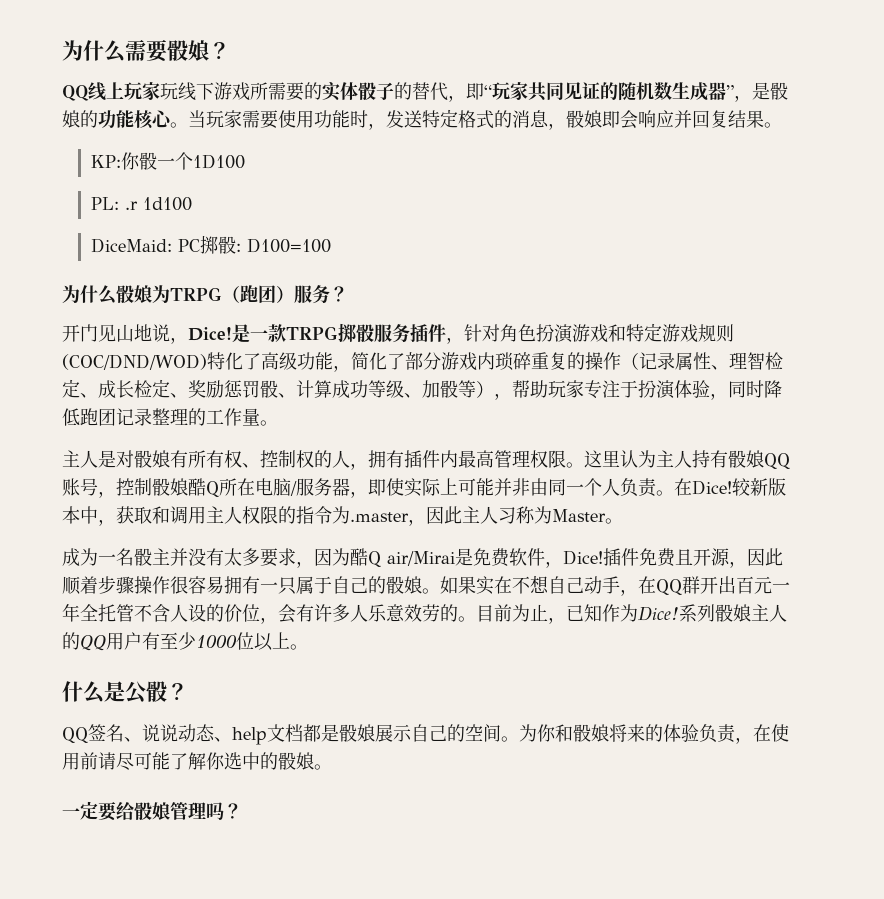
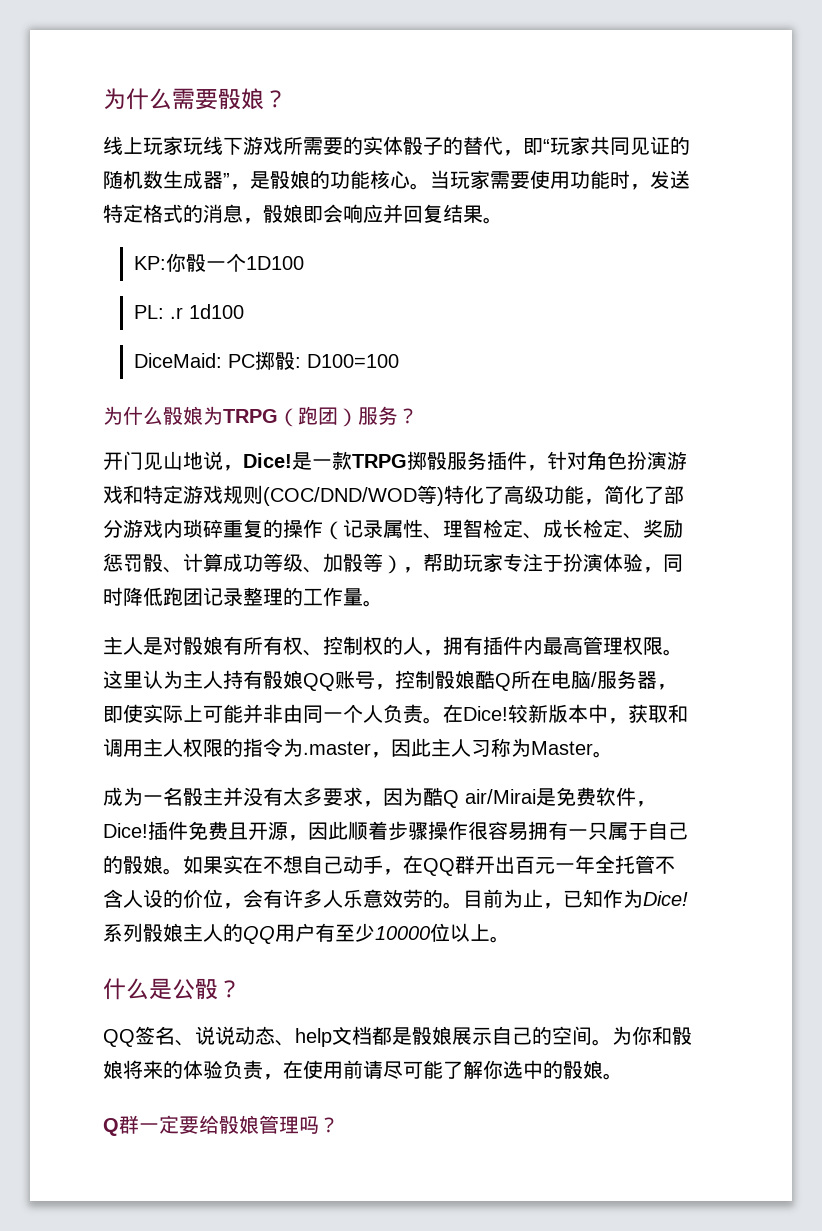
- QQ线上玩家玩线下游戏所需要的实体骰子的替代，即“玩家共同见证的随机数生成器”，是骰娘的功能核心。
+ 线上玩家玩线下游戏所需要的实体骰子的替代，即“玩家共同见证的随机数生成器”，是骰娘的功能核心。
- 是一款TRPG掷骰服务插件，针对角色扮演游戏和特定游戏规则(COC/DND/WOD)特化了高级功能，简化了部分游戏内琐碎重复的操作（记录属性、理智检定、成长检定、奖励惩罚骰、计算成功等级、加骰等），帮助玩家专注于扮演体验，同时降低跑团记录整理的工作量。
+ 是一款TRPG掷骰服务插件，针对角色扮演游戏和特定游戏规则(COC/DND/WOD等)特化了高级功能，简化了部分游戏内琐碎重复的操作（记录属性、理智检定、成长检定、奖励惩罚骰、计算成功等级、加骰等），帮助玩家专注于扮演体验，同时降低跑团记录整理的工作量。
- 系列骰娘主人的QQ用户有至少1000位以上。
+ 系列骰娘主人的QQ用户有至少10000位以上。
- 一定要给骰娘管理吗？
+ Q群一定要给骰娘管理吗？

